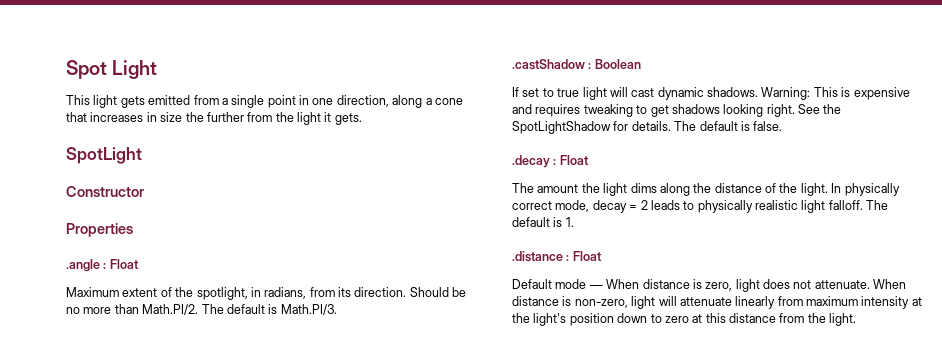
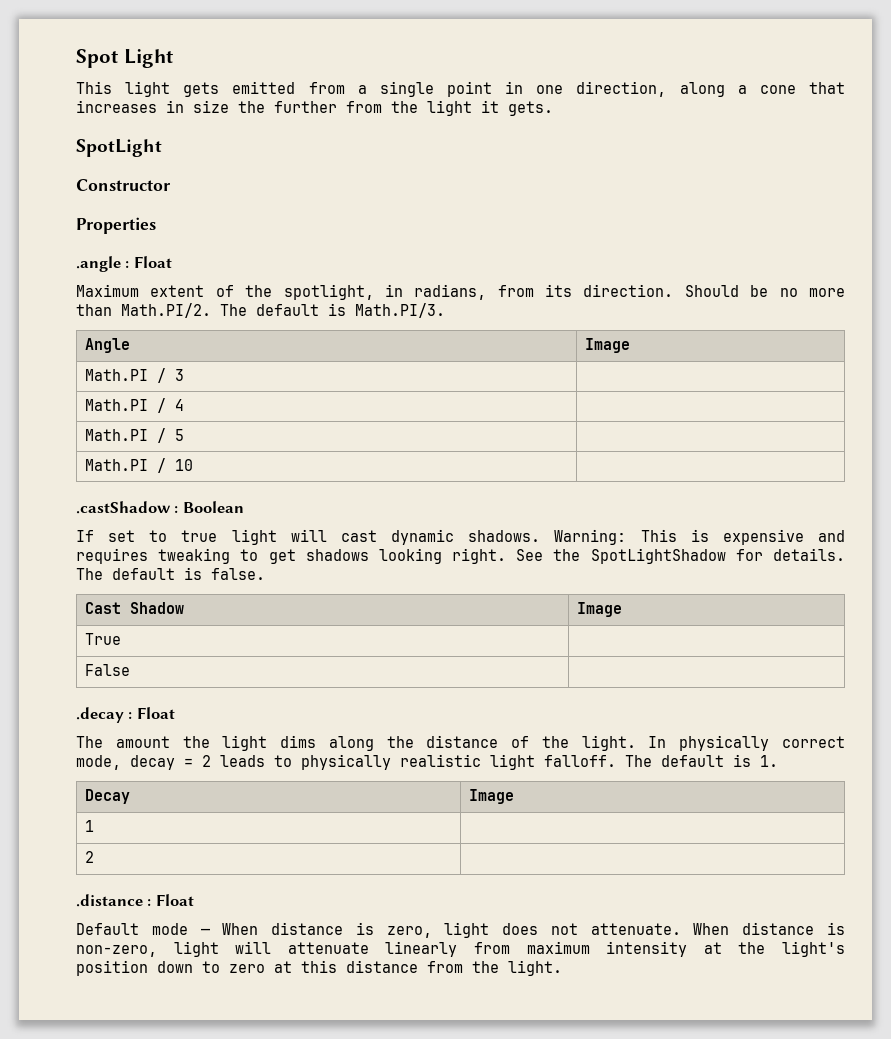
+ Angle | Image
+ Math.PI / 3 |
+ Math.PI / 4 |
+ Math.PI / 5 |
+ Math.PI / 10 |
+ Cast Shadow | Image
+ True |
+ False |
+ Decay | Image
+ 1 |
+ 2 |

